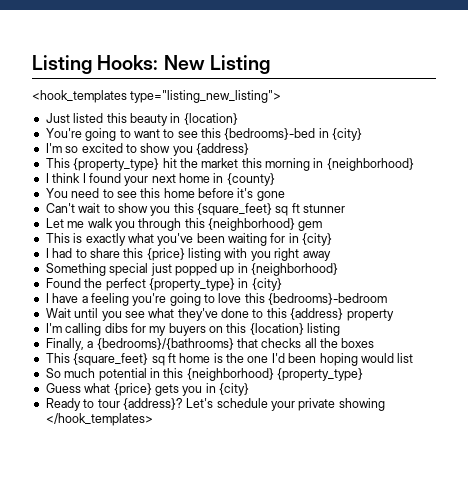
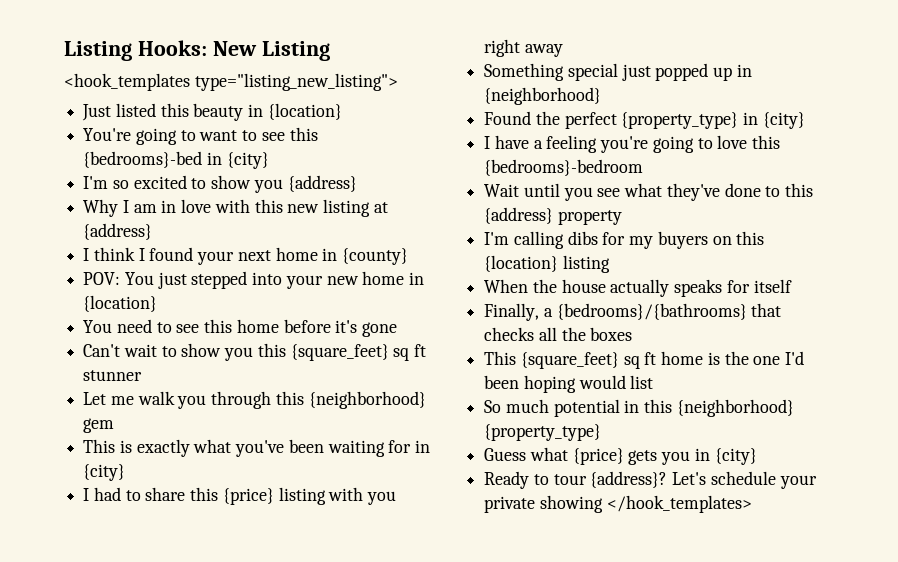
- This {property_type} hit the market this morning in {neighborhood}
+ Why I am in love with this new listing at {address}
+ POV: You just stepped into your new home in {location}
+ When the house actually speaks for itself

